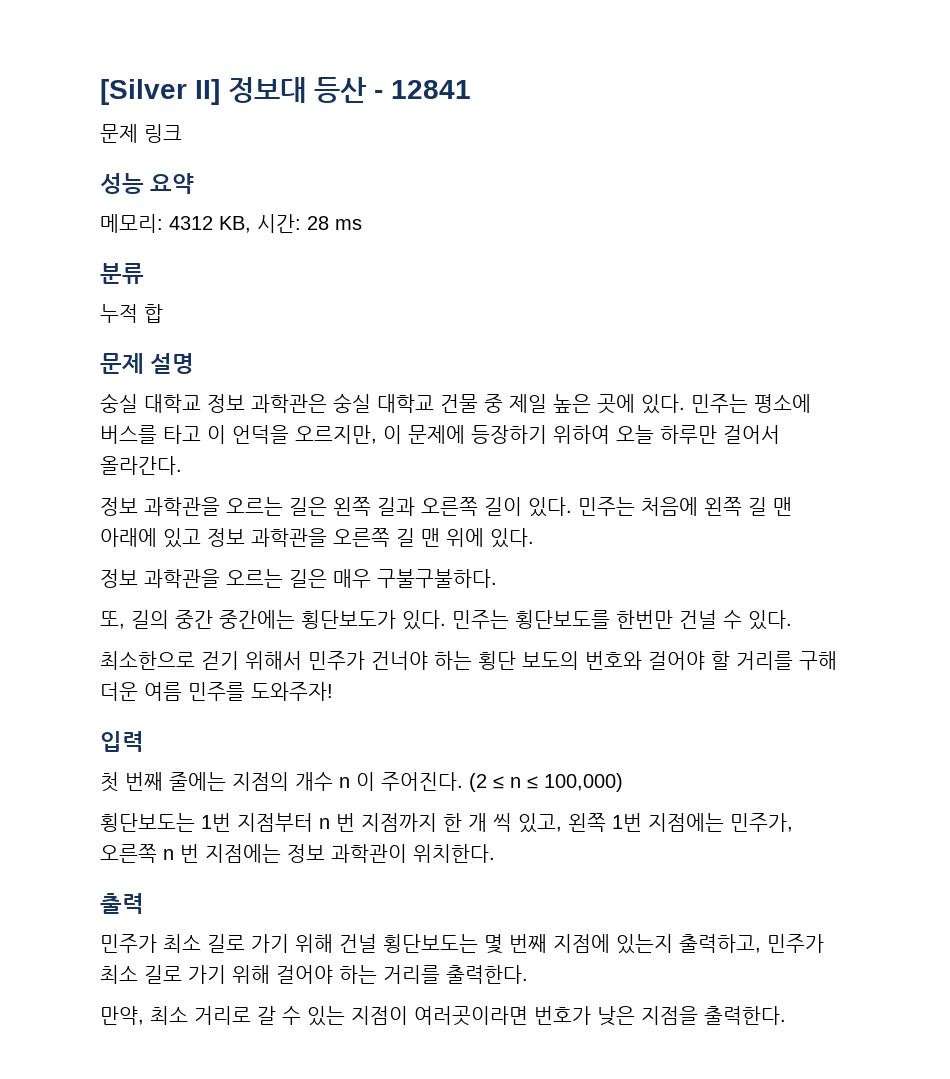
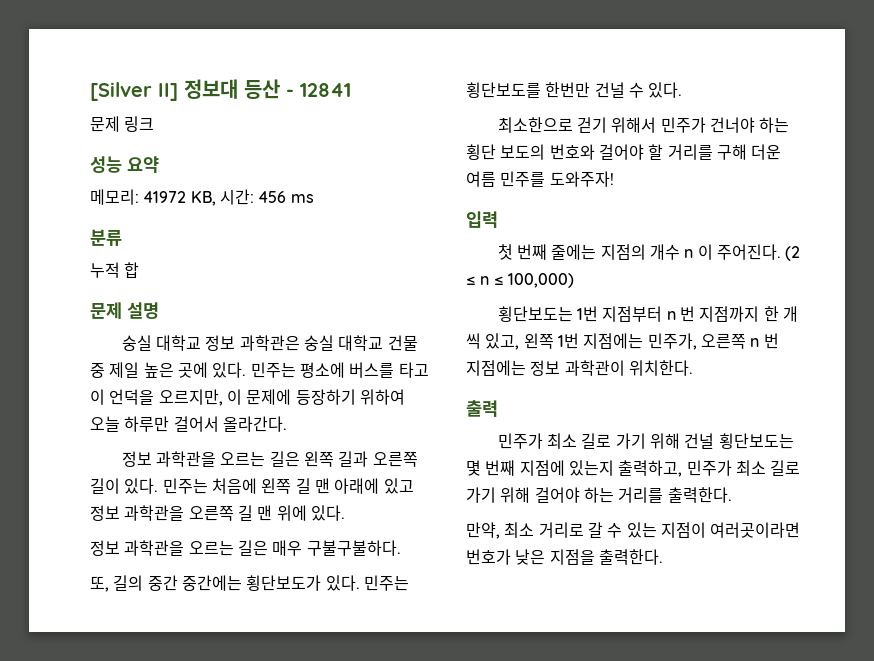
- 메모리: 4312 KB, 시간: 28 ms
+ 메모리: 41972 KB, 시간: 456 ms

